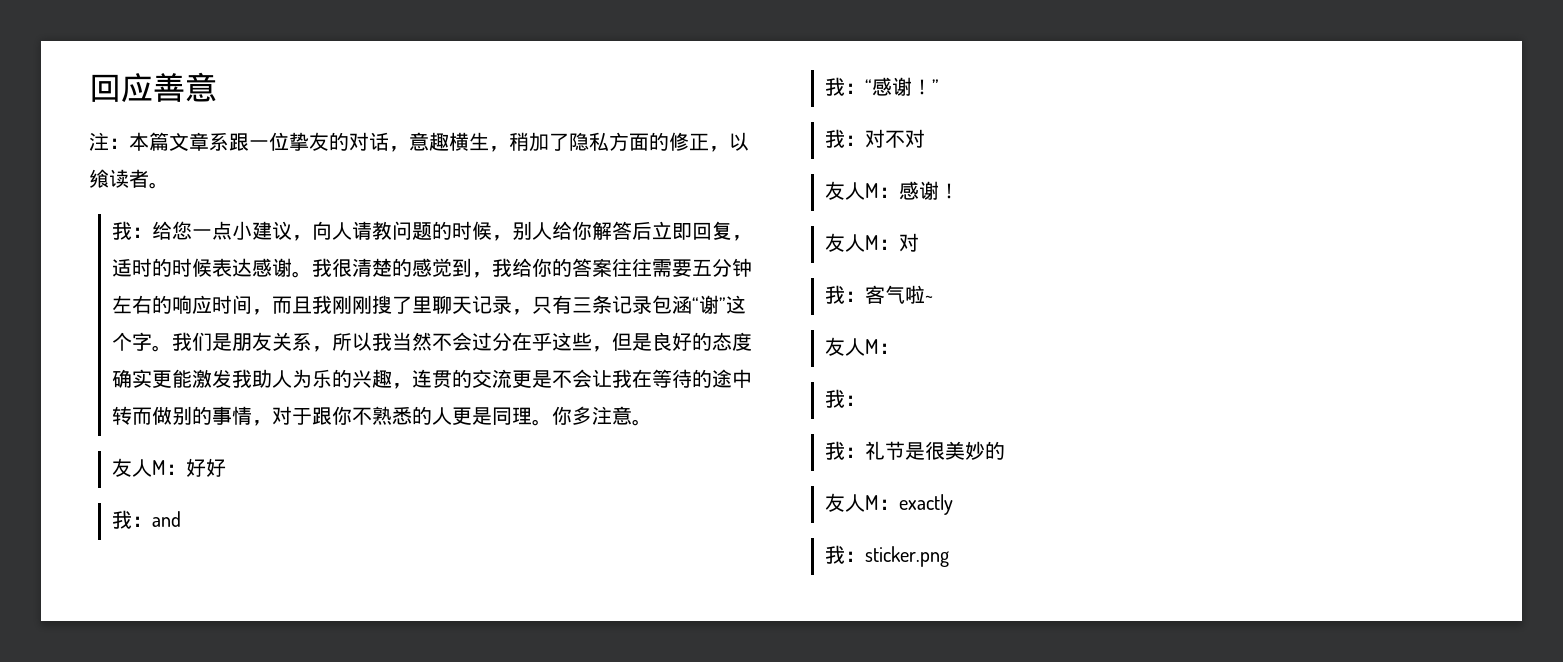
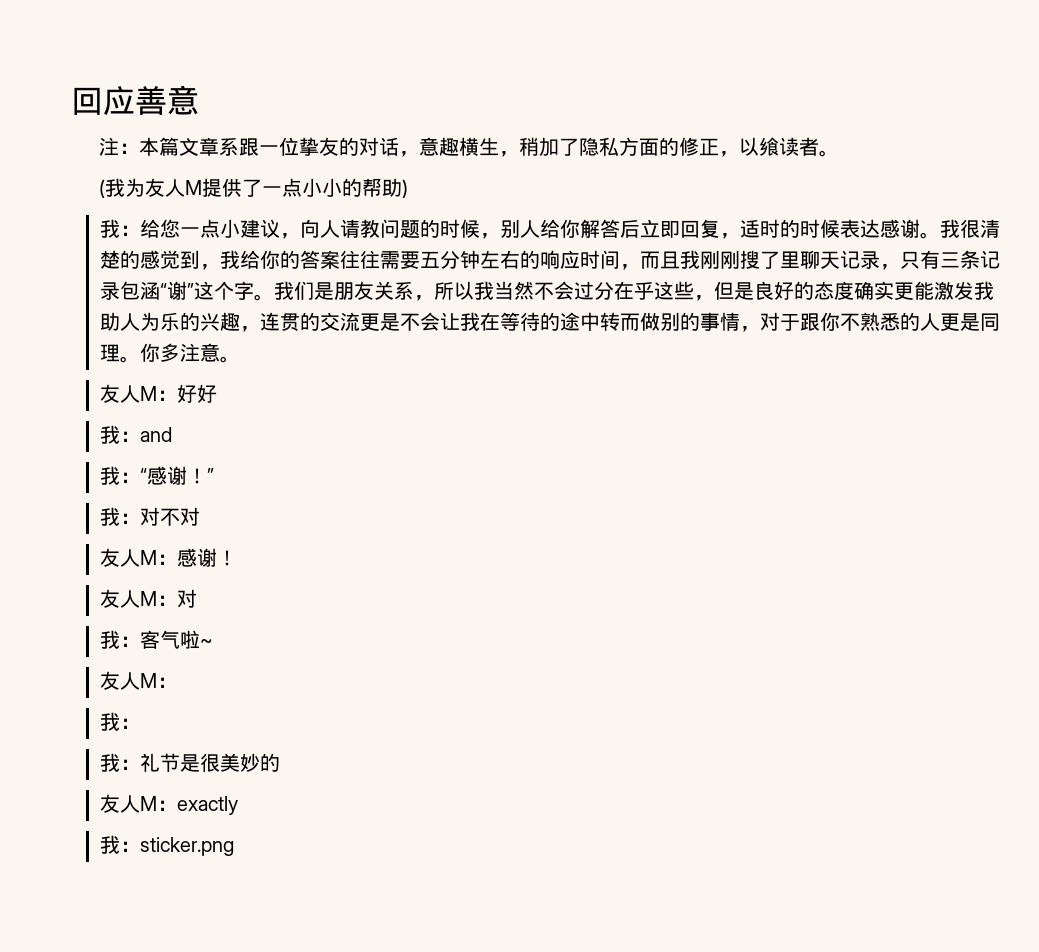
+ (我为友人M提供了一点小小的帮助)

